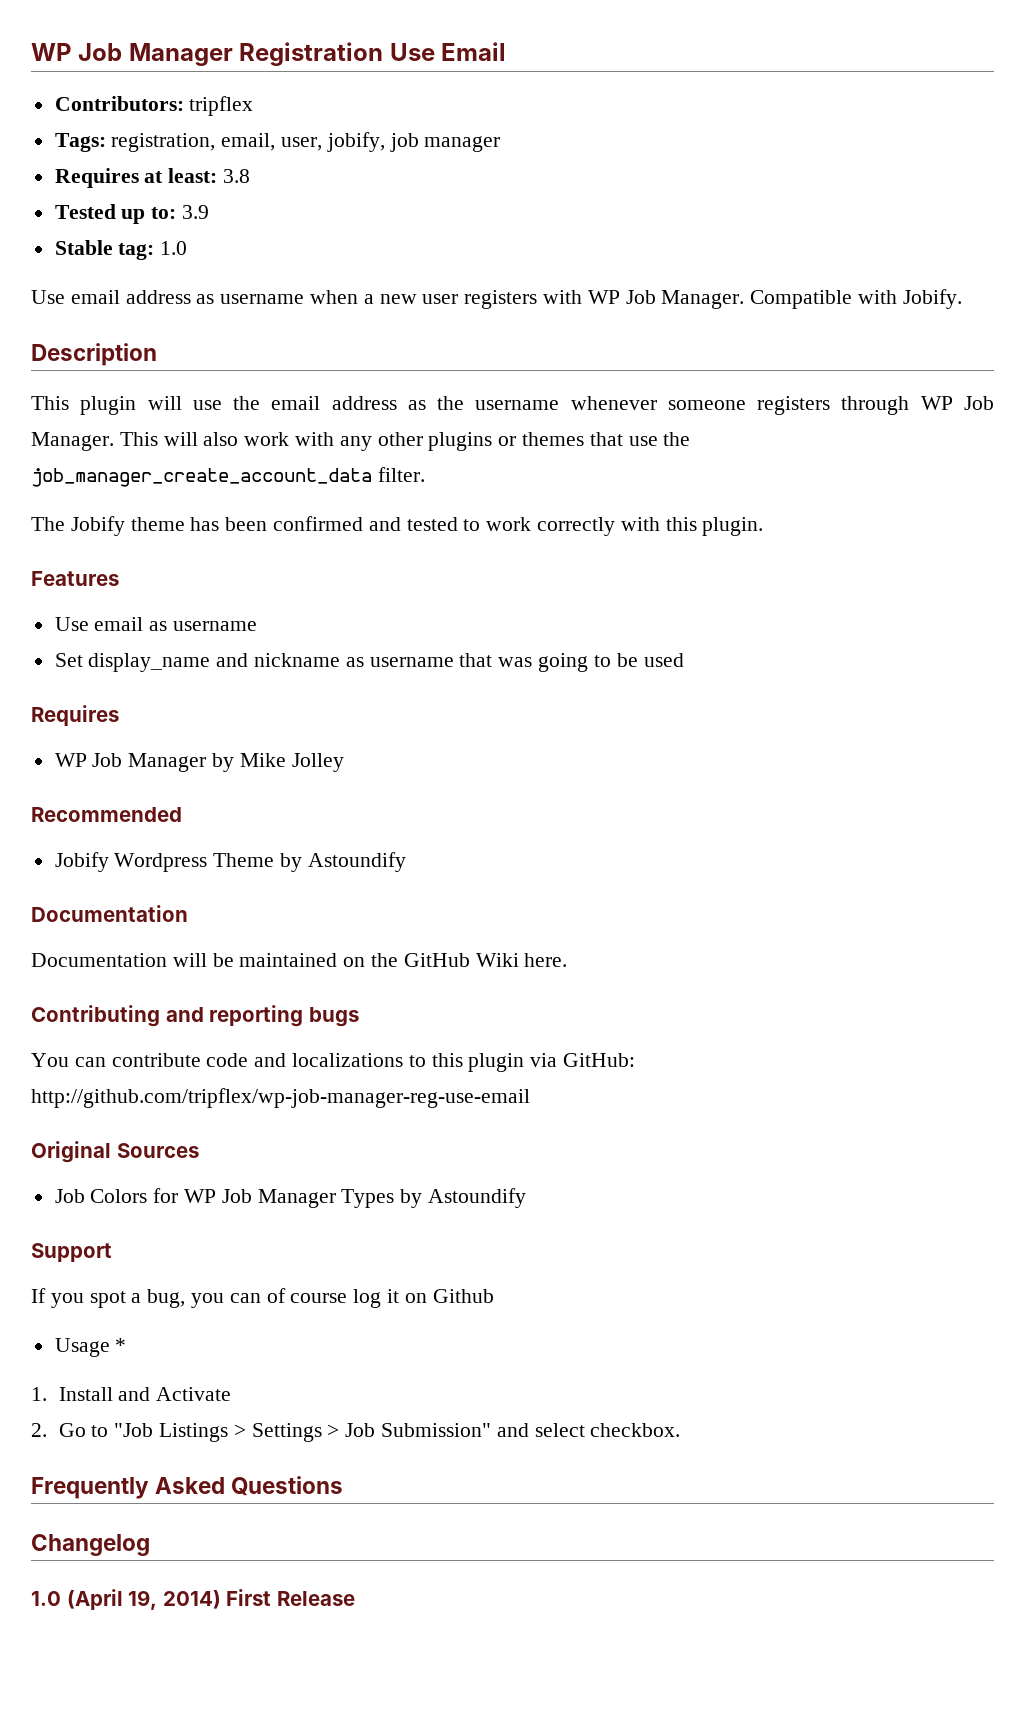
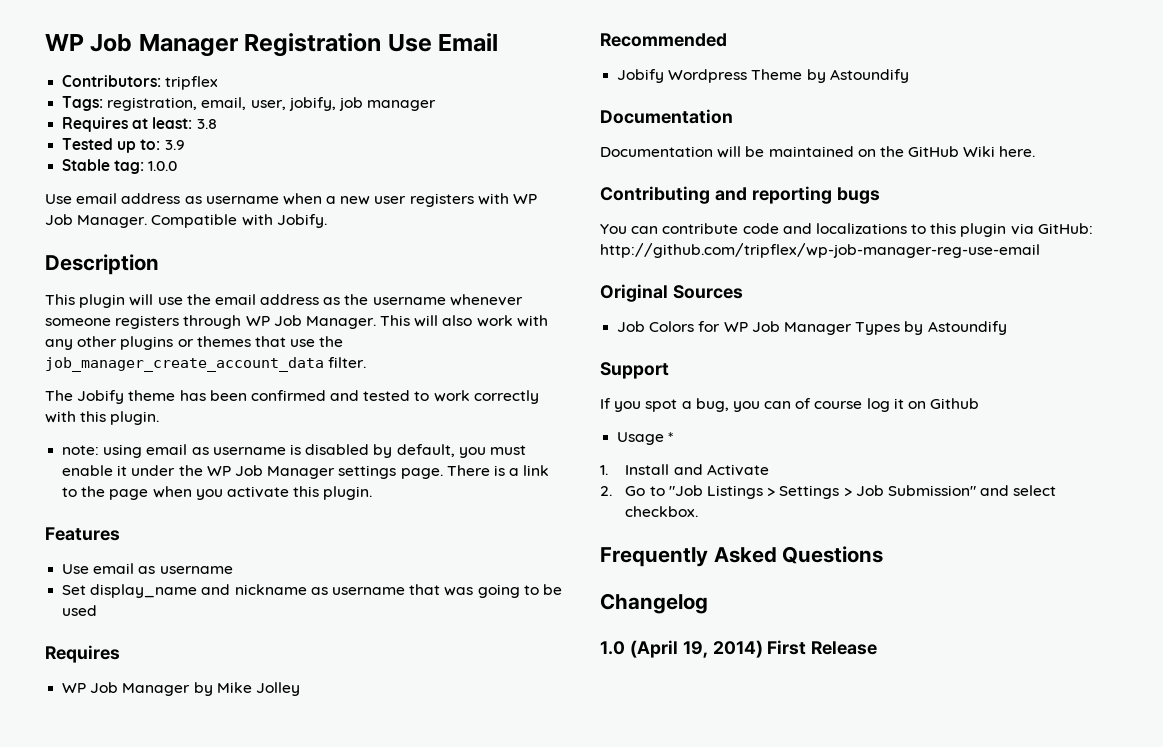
- Stable tag: 1.0
+ Stable tag: 1.0.0
+ note: using email as username is disabled by default, you must enable it under the WP Job Manager settings page. There is a link to the page when you activate this plugin.

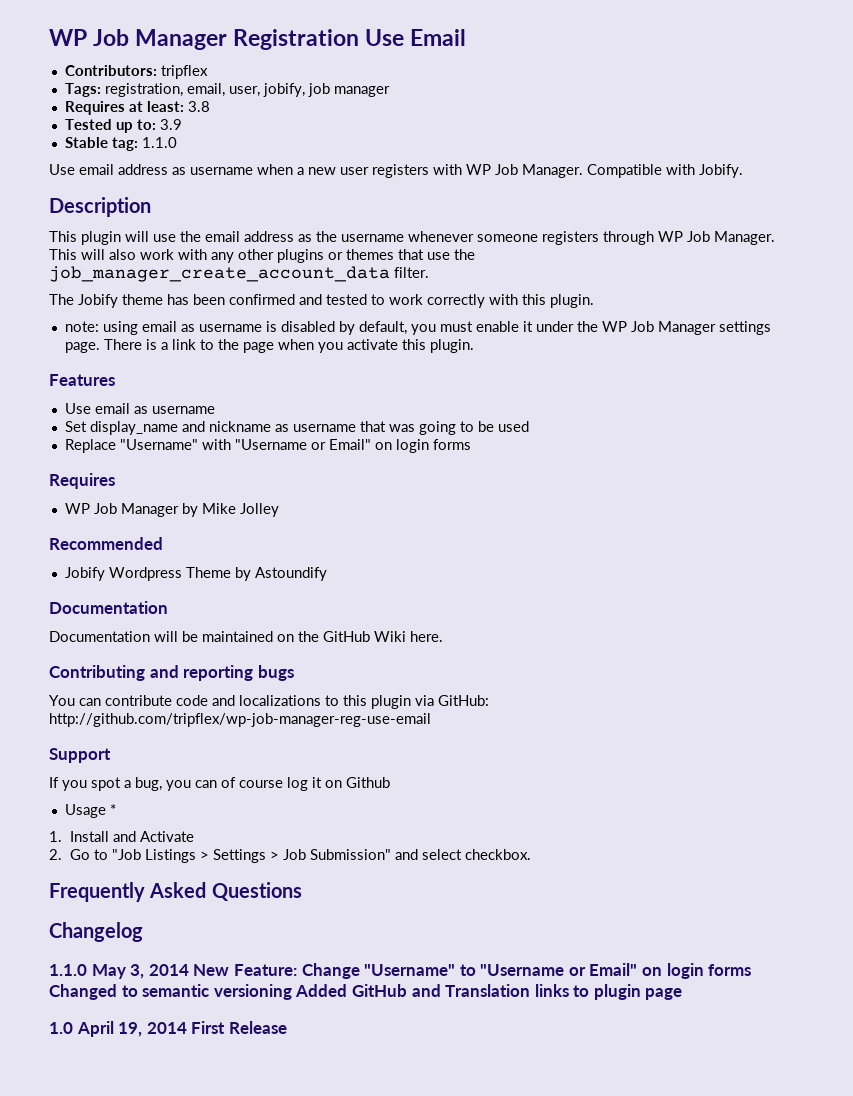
- Stable tag: 1.0.0
+ Stable tag: 1.1.0
+ Replace "Username" with "Username or Email" on login forms
- Original Sources
- Job Colors for WP Job Manager Types by Astoundify
- 1.0 (April 19, 2014) First Release
+ 1.1.0 May 3, 2014 New Feature: Change "Username" to "Username or Email" on login forms Changed to semantic versioning Added GitHub and Translation links to plugin page
+ 1.0 April 19, 2014 First Release

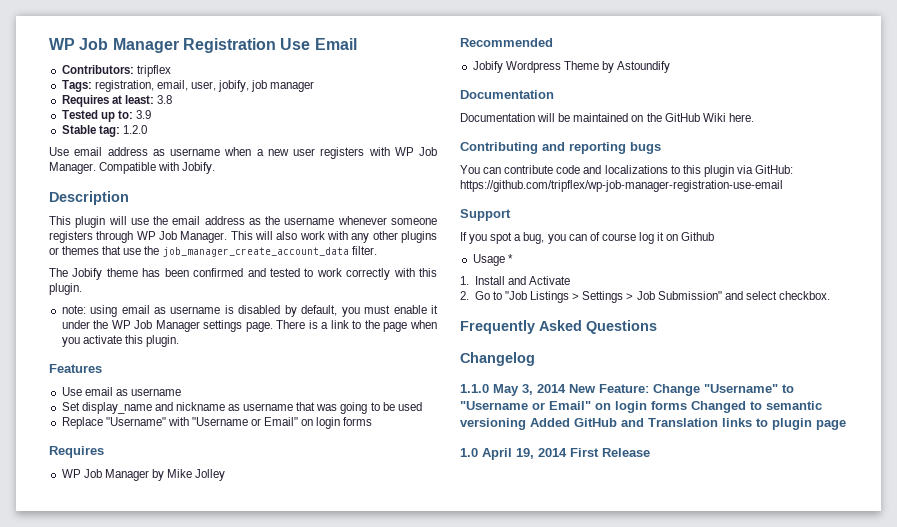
- Stable tag: 1.1.0
+ Stable tag: 1.2.0
- You can contribute code and localizations to this plugin via GitHub: http://github.com/tripflex/wp-job-manager-reg-use-email
+ You can contribute code and localizations to this plugin via GitHub: https://github.com/tripflex/wp-job-manager-registration-use-email

